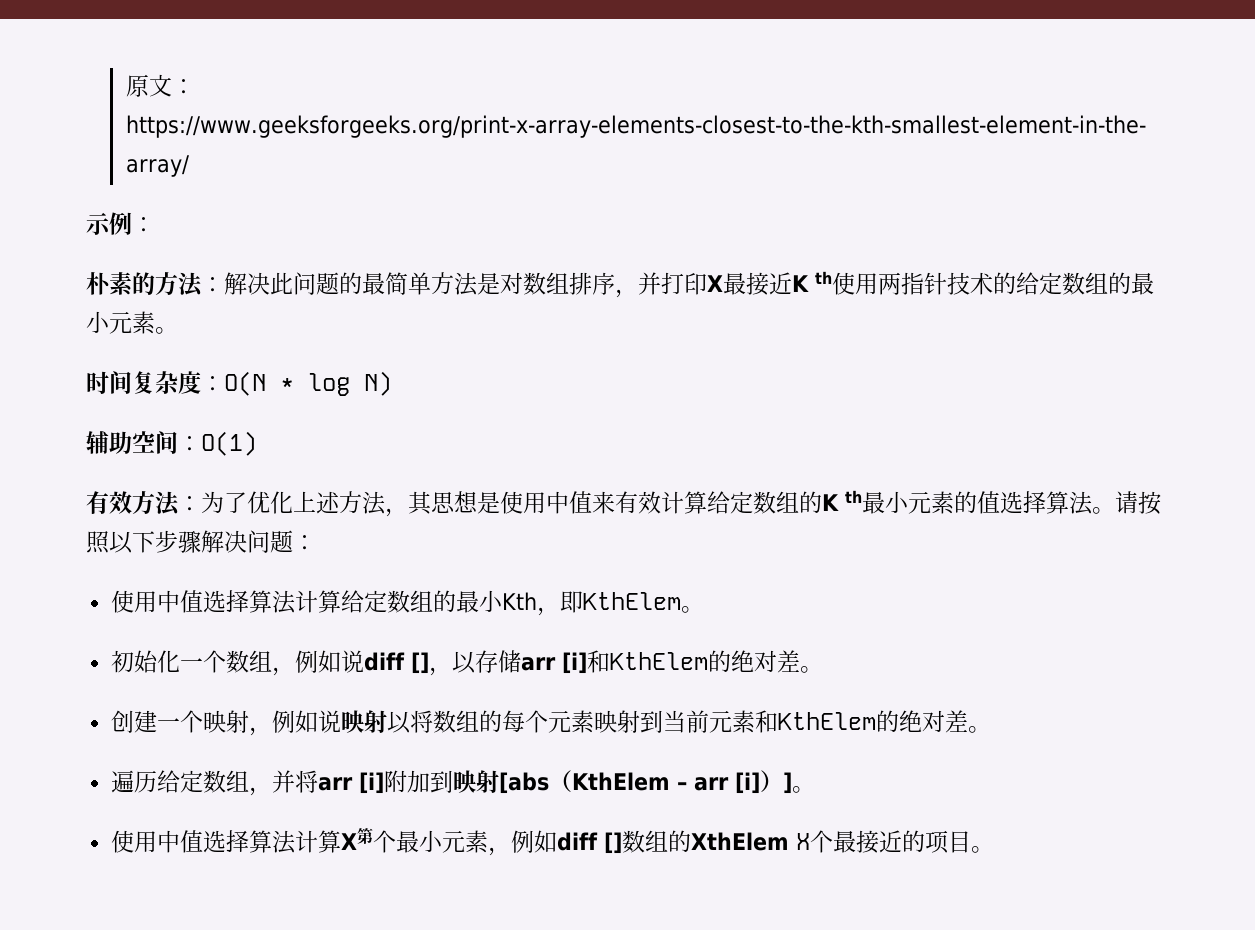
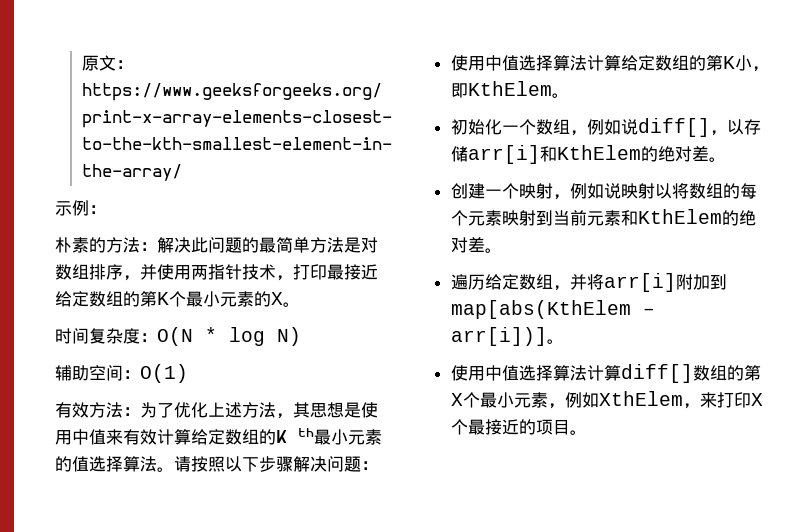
- 朴素的方法：解决此问题的最简单方法是对数组排序，并打印X最接近K th使用两指针技术的给定数组的最小元素。
+ 朴素的方法：解决此问题的最简单方法是对数组排序，并使用两指针技术，打印最接近给定数组的第K个最小元素的X。
- 使用中值选择算法计算给定数组的最小Kth，即KthElem。
+ 使用中值选择算法计算给定数组的第K小，即KthElem。
- 初始化一个数组，例如说diff []，以存储arr [i]和KthElem的绝对差。
+ 初始化一个数组，例如说diff[]，以存储arr[i]和KthElem的绝对差。
- 遍历给定数组，并将arr [i]附加到映射[abs（KthElem – arr [i]）]。
+ 遍历给定数组，并将arr[i]附加到map[abs(KthElem – arr[i])]。
- 使用中值选择算法计算X第个最小元素，例如diff []数组的XthElem X个最接近的项目。
+ 使用中值选择算法计算diff[]数组的第X个最小元素，例如XthElem，来打印X个最接近的项目。

